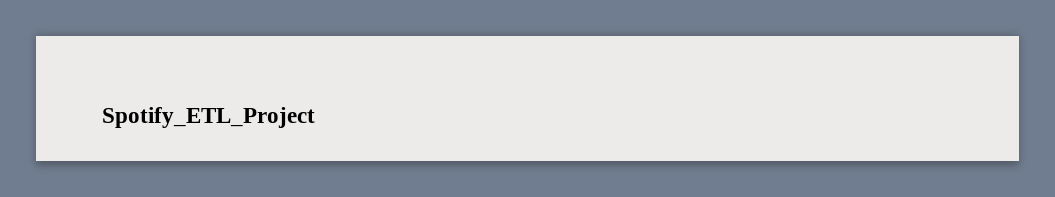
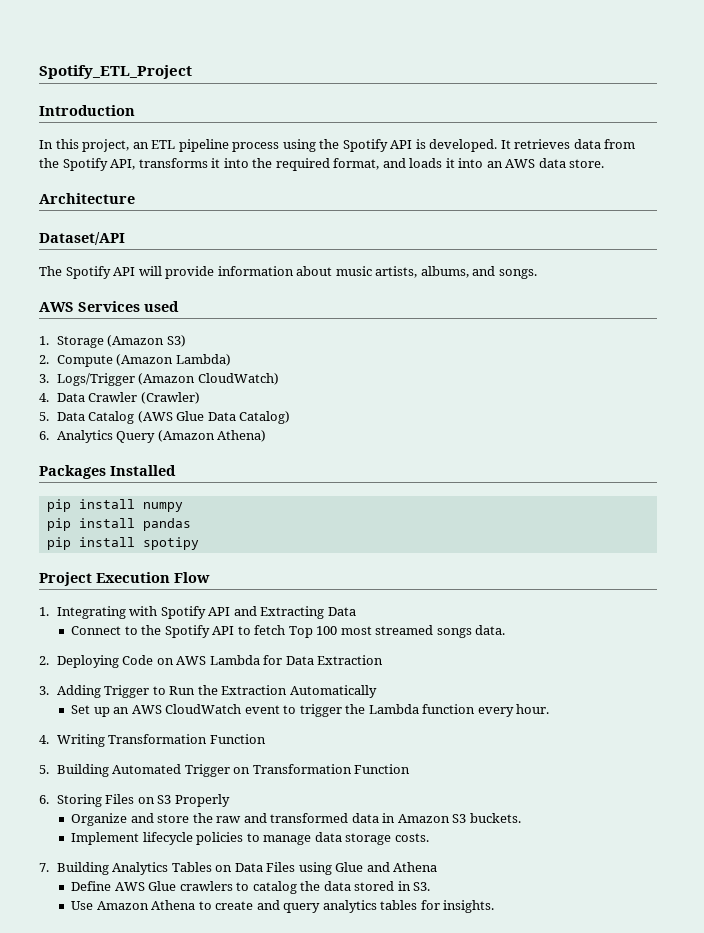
+ Introduction
+ In this project, an ETL pipeline process using the Spotify API is developed. It retrieves data from the Spotify API, transforms it into the required format, and loads it into an AWS data store.
+ Architecture
+ Dataset/API
+ The Spotify API will provide information about music artists, albums, and songs.
+ AWS Services used
+ 1. Storage (Amazon S3)
+ 2. Compute (Amazon Lambda)
+ 3. Logs/Trigger (Amazon CloudWatch)
+ 4. Data Crawler (Crawler)
+ 5. Data Catalog (AWS Glue Data Catalog)
+ 6. Analytics Query (Amazon Athena)
+ Packages Installed
+ pip install numpy
+ pip install pandas
+ pip install spotipy
+ Project Execution Flow
+ 1. Integrating with Spotify API and Extracting Data
+ Connect to the Spotify API to fetch Top 100 most streamed songs data.
+ 2. Deploying Code on AWS Lambda for Data Extraction
+ 3. Adding Trigger to Run the Extraction Automatically
+ Set up an AWS CloudWatch event to trigger the Lambda function every hour.
+ 4. Writing Transformation Function
+ 5. Building Automated Trigger on Transformation Function
+ 6. Storing Files on S3 Properly
+ Organize and store the raw and transformed data in Amazon S3 buckets.
+ Implement lifecycle policies to manage data storage costs.
+ 7. Building Analytics Tables on Data Files using Glue and Athena
+ Define AWS Glue crawlers to catalog the data stored in S3.
+ Use Amazon Athena to create and query analytics tables for insights.

